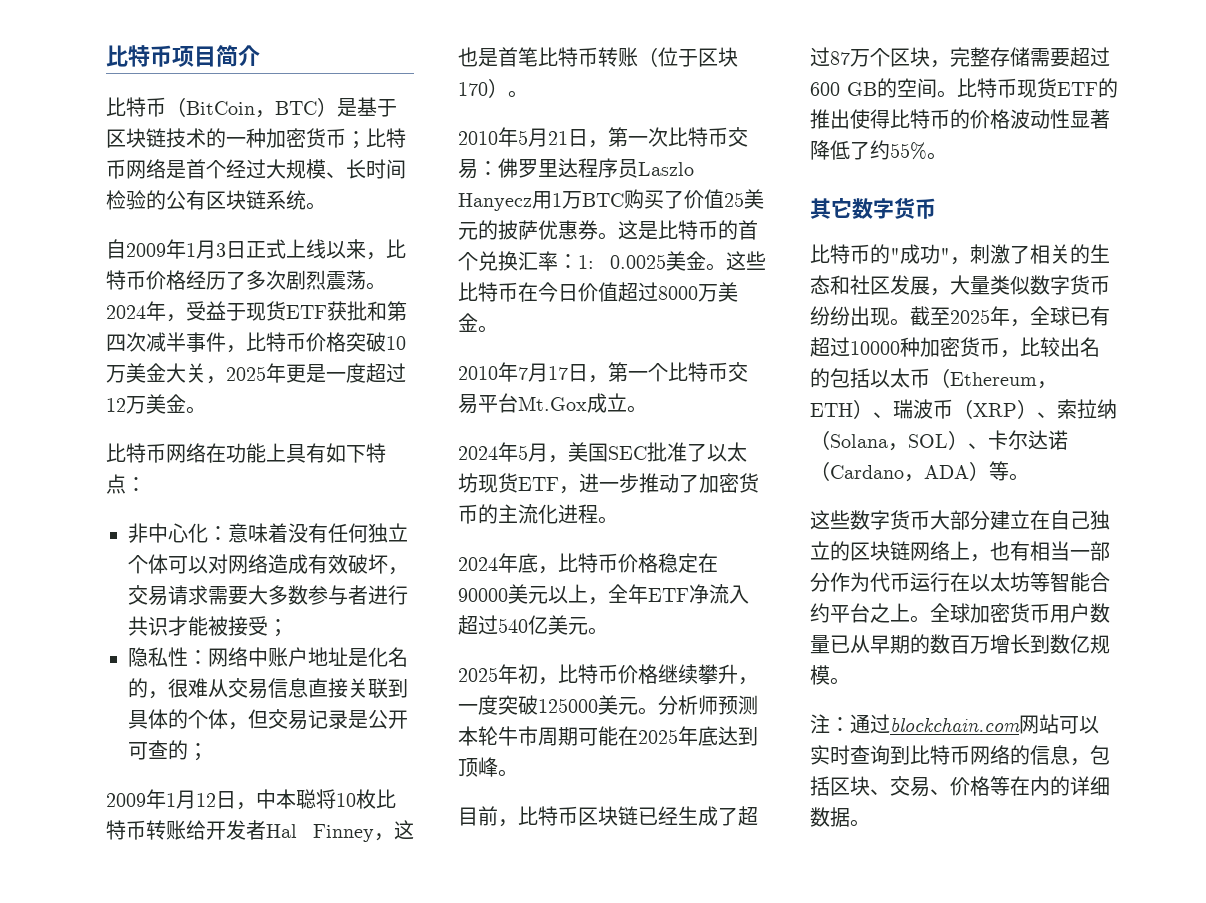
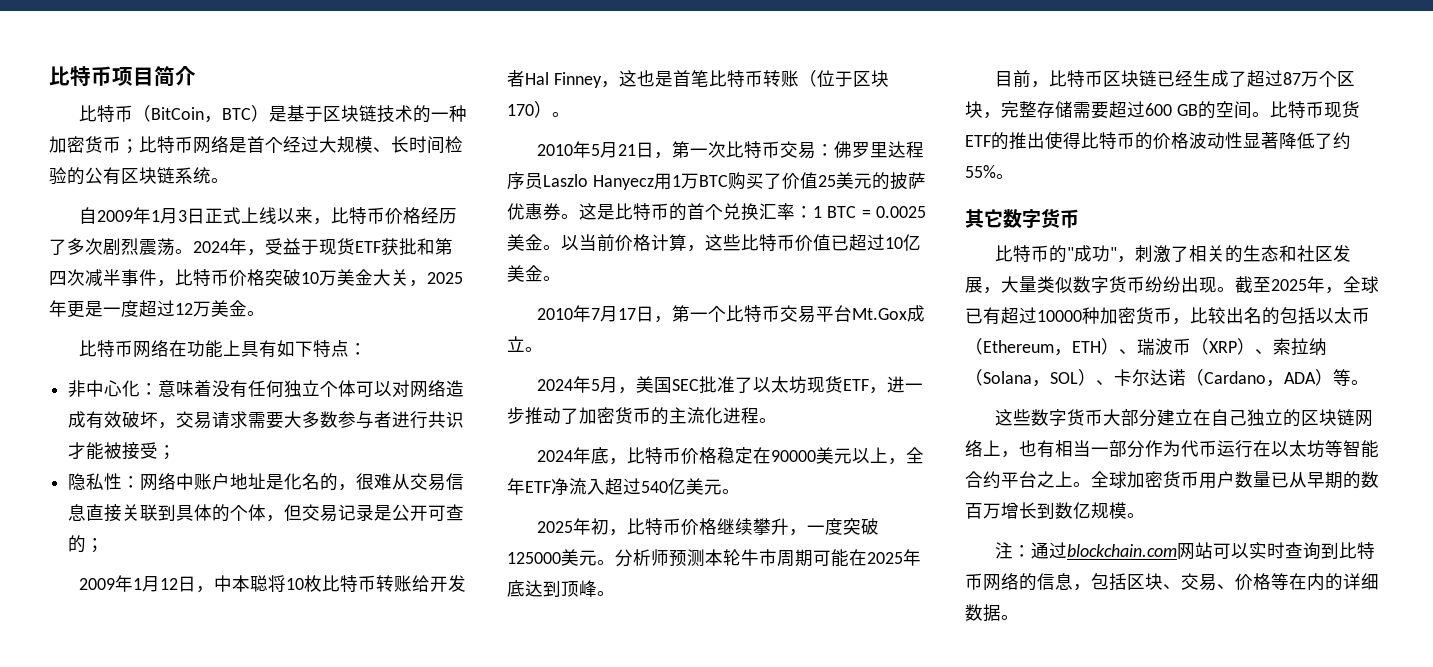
- 这是比特币的首个兑换汇率：1: 0.0025美金。这些比特币在今日价值超过8000万美金。
+ 这是比特币的首个兑换汇率：1 BTC = 0.0025美金。以当前价格计算，这些比特币价值已超过10亿美金。

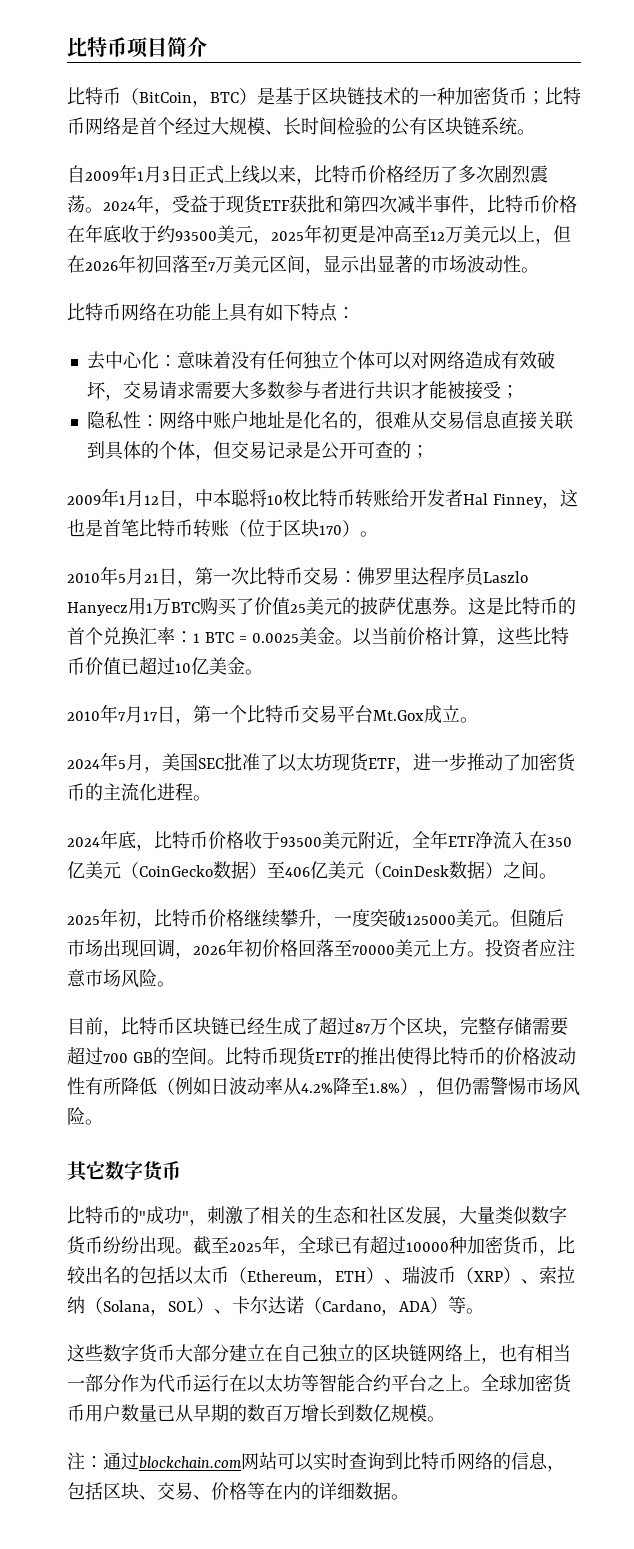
- 2024年，受益于现货ETF获批和第四次减半事件，比特币价格突破10万美金大关，2025年更是一度超过12万美金。
+ 2024年，受益于现货ETF获批和第四次减半事件，比特币价格在年底收于约93500美元，2025年初更是冲高至12万美元以上，但在2026年初回落至7万美元区间，显示出显著的市场波动性。
- 非中心化：意味着没有任何独立个体可以对网络造成有效破坏，交易请求需要大多数参与者进行共识才能被接受；
+ 去中心化：意味着没有任何独立个体可以对网络造成有效破坏，交易请求需要大多数参与者进行共识才能被接受；
- 2024年底，比特币价格稳定在90000美元以上，全年ETF净流入超过540亿美元。
+ 2024年底，比特币价格收于93500美元附近，全年ETF净流入在350亿美元（CoinGecko数据）至406亿美元（CoinDesk数据）之间。
- 分析师预测本轮牛市周期可能在2025年底达到顶峰。
+ 但随后市场出现回调，2026年初价格回落至70000美元上方。投资者应注意市场风险。
- 目前，比特币区块链已经生成了超过87万个区块，完整存储需要超过600 GB的空间。
+ 目前，比特币区块链已经生成了超过87万个区块，完整存储需要超过700 GB的空间。
- 比特币现货ETF的推出使得比特币的价格波动性显著降低了约55%。
+ 比特币现货ETF的推出使得比特币的价格波动性有所降低（例如日波动率从4.2%降至1.8%），但仍需警惕市场风险。

